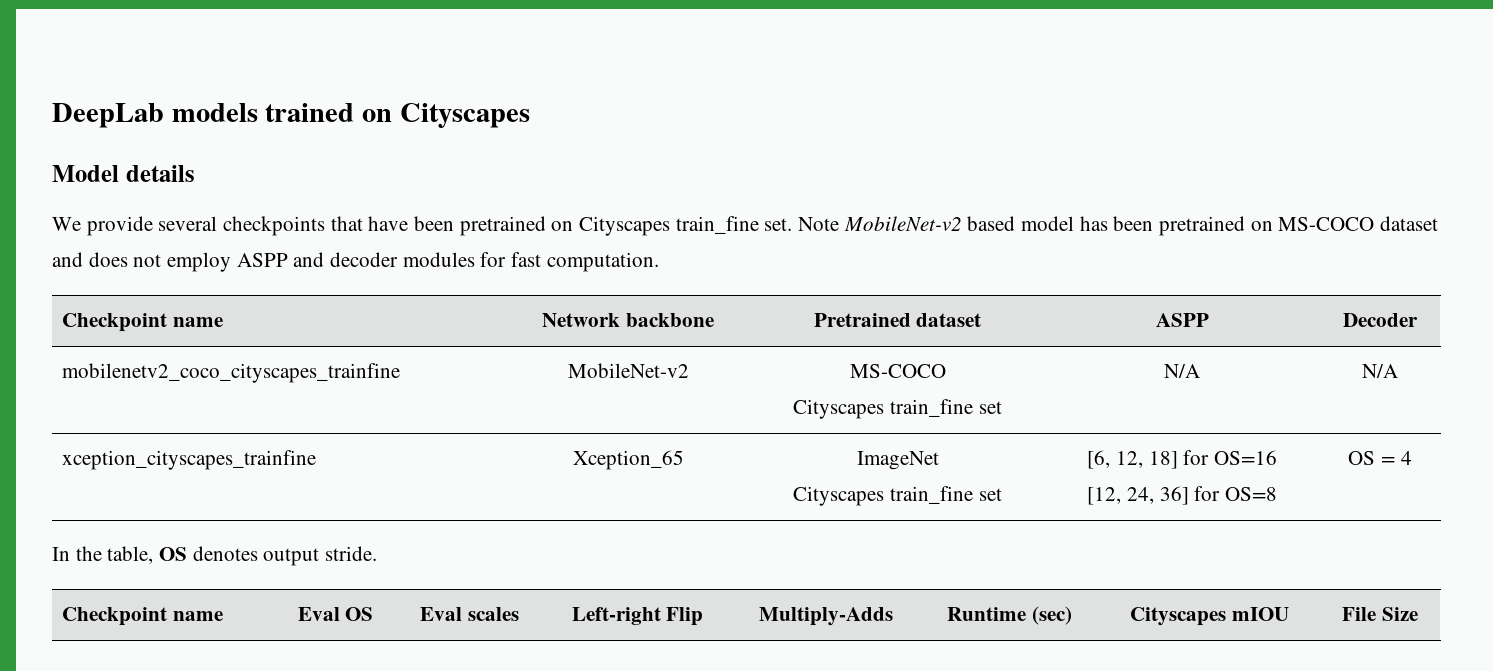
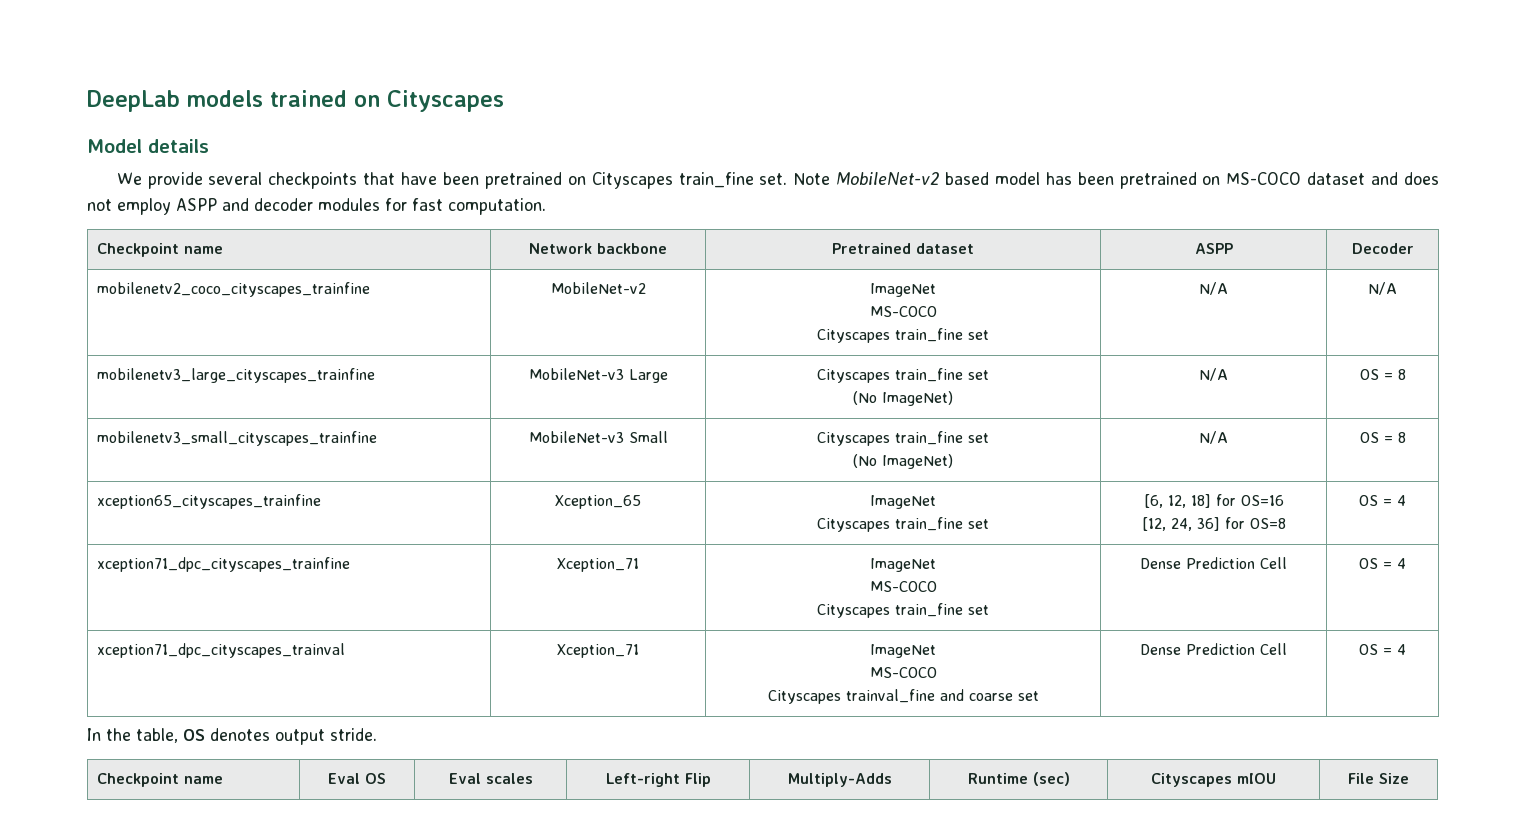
- mobilenetv2_coco_cityscapes_trainfine | MobileNet-v2 | MS-COCO
+ mobilenetv2_coco_cityscapes_trainfine | MobileNet-v2 | ImageNet
+ MS-COCO
- xception_cityscapes_trainfine | Xception_65 | ImageNet
+ mobilenetv3_large_cityscapes_trainfine | MobileNet-v3 Large | Cityscapes train_fine set
+ (No ImageNet) | N/A | OS = 8
+ mobilenetv3_small_cityscapes_trainfine | MobileNet-v3 Small | Cityscapes train_fine set
+ (No ImageNet) | N/A | OS = 8
+ xception65_cityscapes_trainfine | Xception_65 | ImageNet
+ xception71_dpc_cityscapes_trainfine | Xception_71 | ImageNet
+ MS-COCO
+ Cityscapes train_fine set | Dense Prediction Cell | OS = 4
+ xception71_dpc_cityscapes_trainval | Xception_71 | ImageNet
+ MS-COCO
+ Cityscapes trainval_fine and coarse set | Dense Prediction Cell | OS = 4

